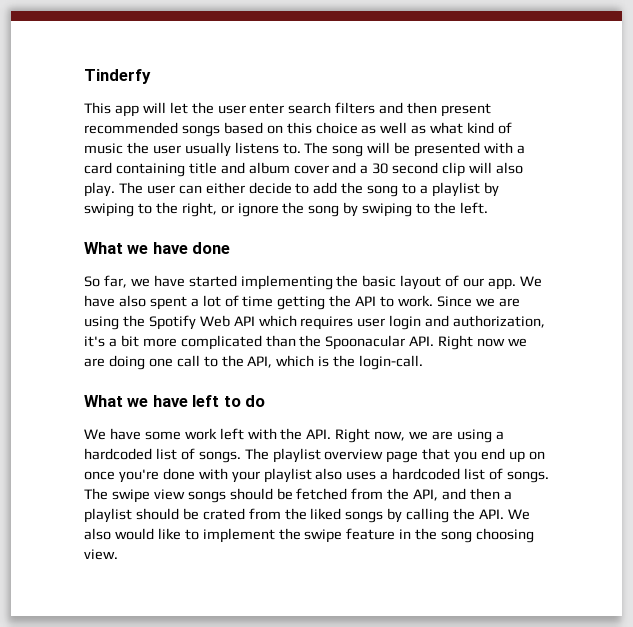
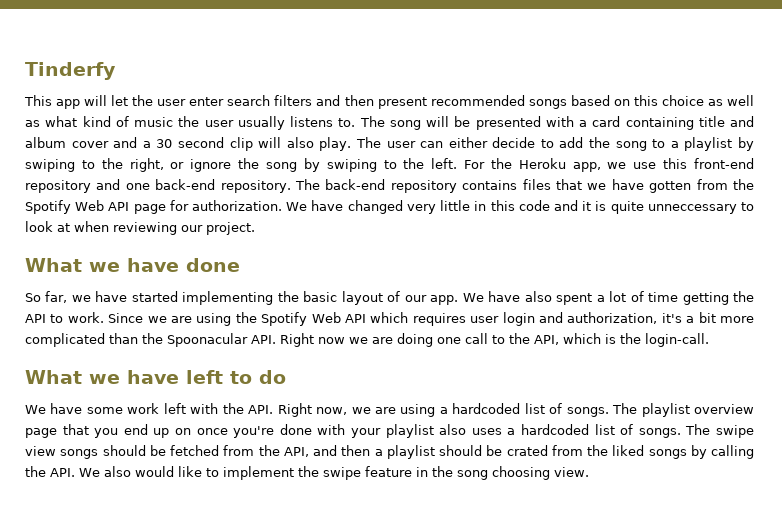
+ For the Heroku app, we use this front-end repository and one back-end repository. The back-end repository contains files that we have gotten from the Spotify Web API page for authorization. We have changed very little in this code and it is quite unneccessary to look at when reviewing our project.

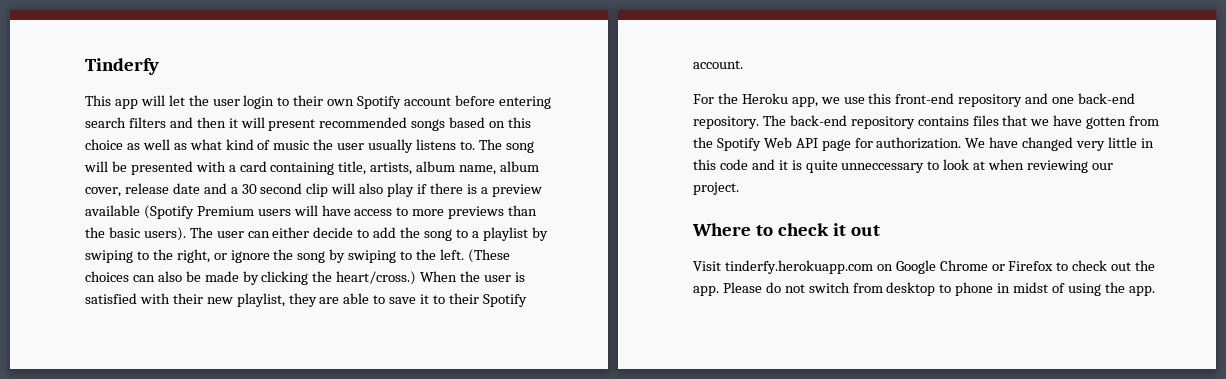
- This app will let the user enter search filters and then present recommended songs based on this choice as well as what kind of music the user usually listens to.
+ This app will let the user login to their own Spotify account before entering search filters and then it will present recommended songs based on this choice as well as what kind of music the user usually listens to.
- The song will be presented with a card containing title and album cover and a 30 second clip will also play.
+ The song will be presented with a card containing title, artists, album name, album cover, release date and a 30 second clip will also play if there is a preview available (Spotify Premium users will have access to more previews than the basic users).
- The user can either decide to add the song to a playlist by swiping to the right, or ignore the song by swiping to the left. For the Heroku app, we use this front-end repository and one back-end repository.
+ The user can either decide to add the song to a playlist by swiping to the right, or ignore the song by swiping to the left. (These choices can also be made by clicking the heart/cross.) When the user is satisfied with their new playlist, they are able to save it to their Spotify account.
+ For the Heroku app, we use this front-end repository and one back-end repository.
- What we have done
- So far, we have started implementing the basic layout of our app. We have also spent a lot of time getting the API to work. Since we are using the Spotify Web API which requires user login and authorization, it's a bit more complicated than the Spoonacular API. Right now we are doing one call to the API, which is the login-call.
- What we have left to do
- We have some work left with the API. Right now, we are using a hardcoded list of songs. The playlist overview page that you end up on once you're done with your playlist also uses a hardcoded list of songs. The swipe view songs should be fetched from the API, and then a playlist should be crated from the liked songs by calling the API. We also would like to implement the swipe feature in the song choosing view.
+ Where to check it out
+ Visit tinderfy.herokuapp.com on Google Chrome or Firefox to check out the app. Please do not switch from desktop to phone in midst of using the app.

